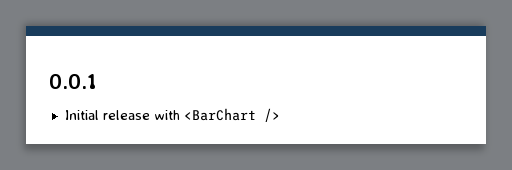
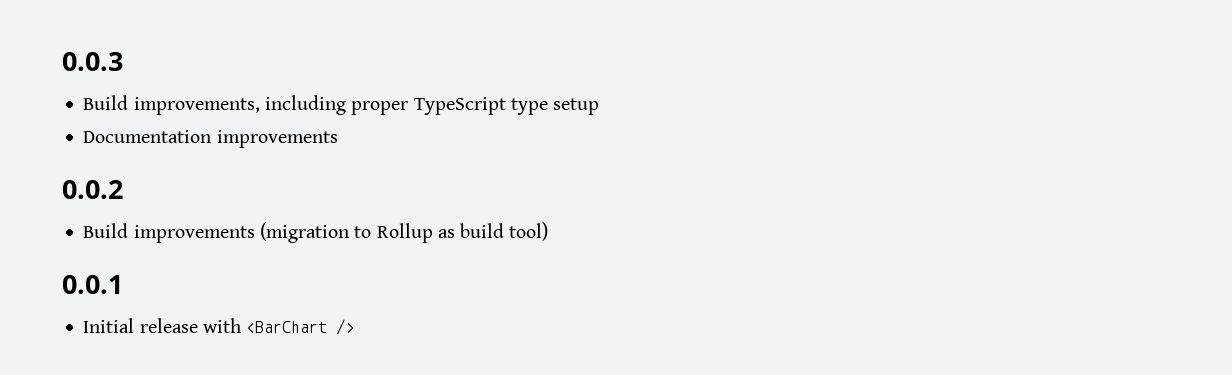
+ 0.0.3
+ Build improvements, including proper TypeScript type setup
+ Documentation improvements
+ 0.0.2
+ Build improvements (migration to Rollup as build tool)

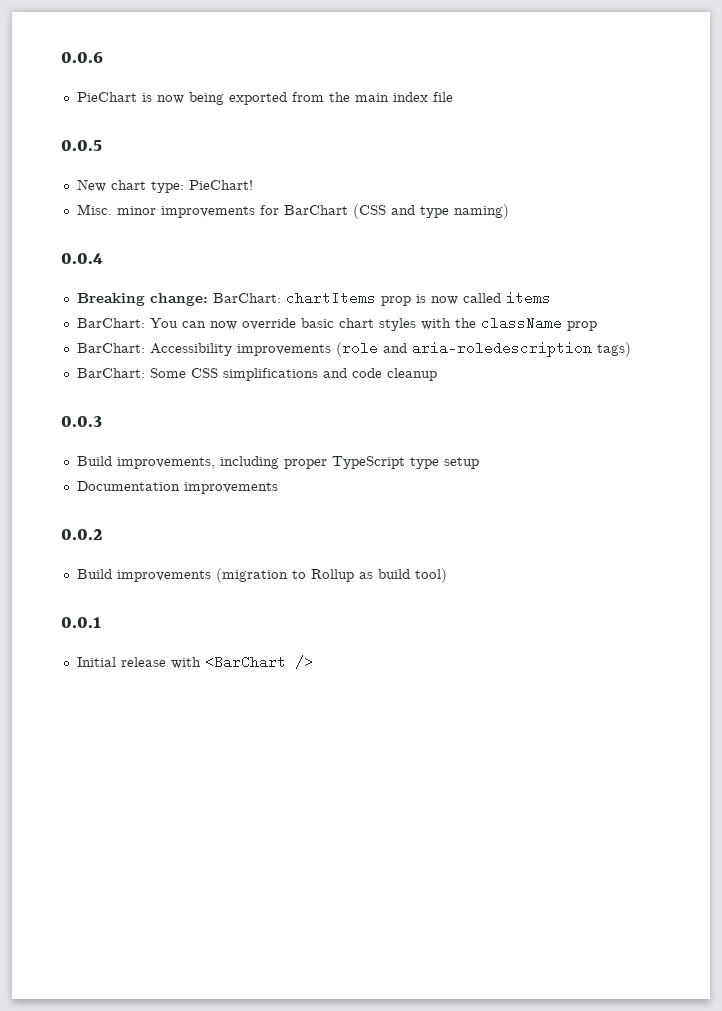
+ 0.0.6
+ PieChart is now being exported from the main index file
+ 0.0.5
+ New chart type: PieChart!
+ Misc. minor improvements for BarChart (CSS and type naming)
+ 0.0.4
+ Breaking change: BarChart: chartItems prop is now called items
+ BarChart: You can now override basic chart styles with the className prop
+ BarChart: Accessibility improvements (role and aria-roledescription tags)
+ BarChart: Some CSS simplifications and code cleanup

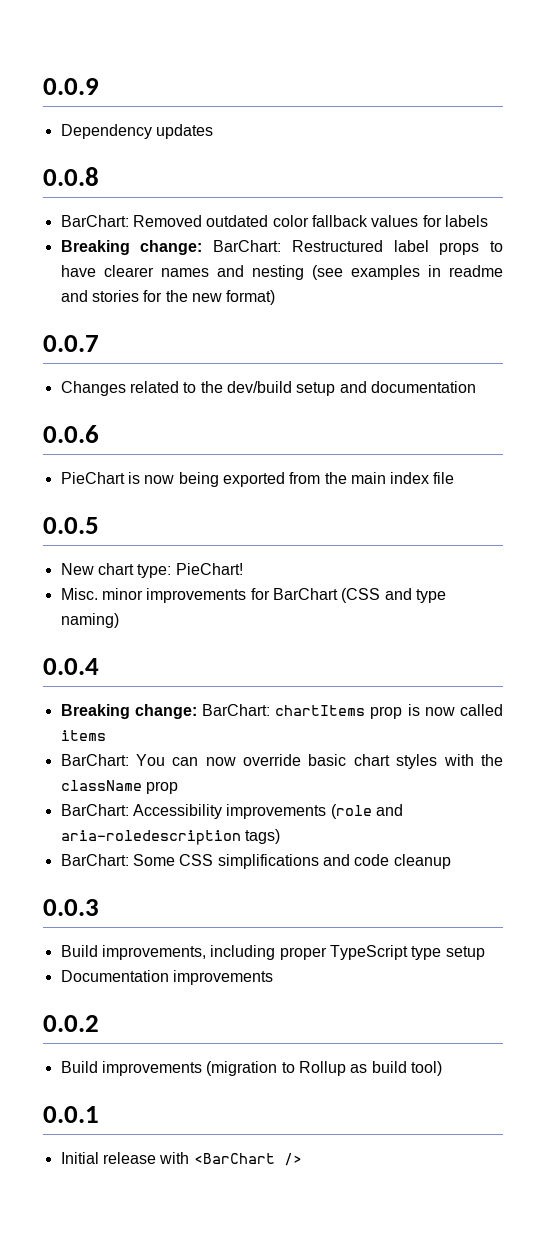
+ 0.0.9
+ Dependency updates
+ 0.0.8
+ BarChart: Removed outdated color fallback values for labels
+ Breaking change: BarChart: Restructured label props to have clearer names and nesting (see examples in readme and stories for the new format)
+ 0.0.7
+ Changes related to the dev/build setup and documentation

